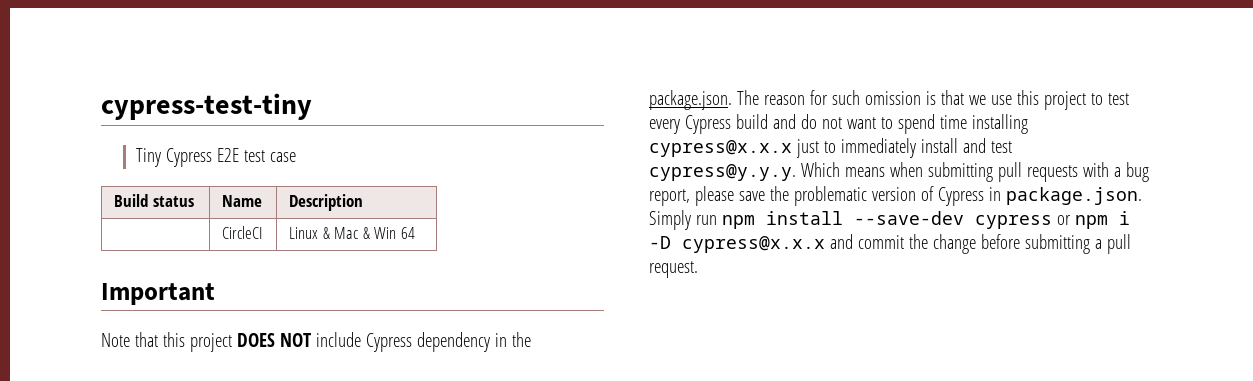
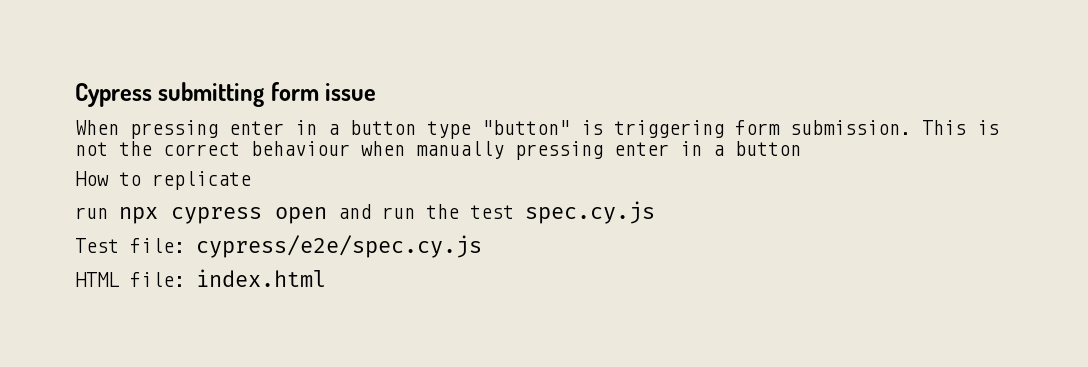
- cypress-test-tiny
- Tiny Cypress E2E test case
- Build status | Name | Description
- | CircleCI | Linux & Mac & Win 64
- Important
- Note that this project DOES NOT include Cypress dependency in the package.json. The reason for such omission is that we use this project to test every Cypress build and do not want to spend time installing cypress@x.x.x just to immediately install and test cypress@y.y.y. Which means when submitting pull requests with a bug report, please save the problematic version of Cypress in package.json. Simply run npm install --save-dev cypress or npm i -D cypress@x.x.x and commit the change before submitting a pull request.
+ Cypress submitting form issue
+ When pressing enter in a button type "button" is triggering form submission. This is not the correct behaviour when manually pressing enter in a button
+ How to replicate
+ run npx cypress open and run the test spec.cy.js
+ Test file: cypress/e2e/spec.cy.js
+ HTML file: index.html

